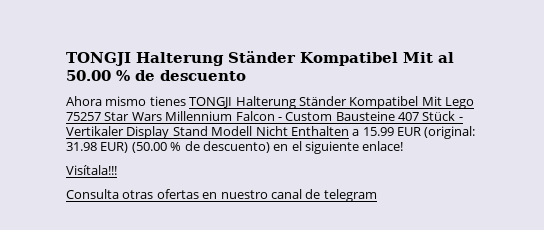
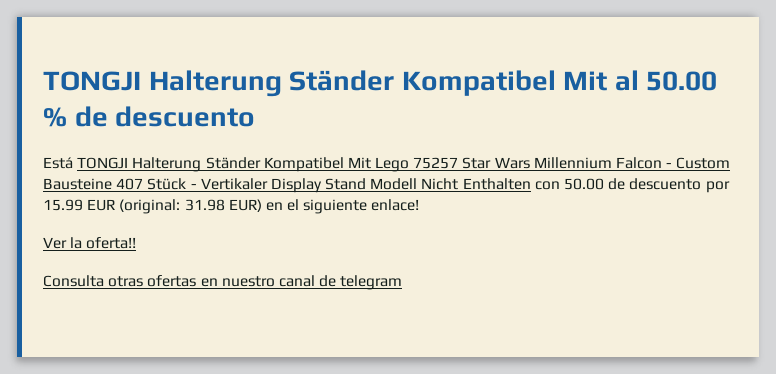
- Ahora mismo tienes TONGJI Halterung Ständer Kompatibel Mit Lego 75257 Star Wars Millennium Falcon - Custom Bausteine 407 Stück - Vertikaler Display Stand Modell Nicht Enthalten a 15.99 EUR (original: 31.98 EUR) (50.00 % de descuento) en el siguiente enlace!
+ Está TONGJI Halterung Ständer Kompatibel Mit Lego 75257 Star Wars Millennium Falcon - Custom Bausteine 407 Stück - Vertikaler Display Stand Modell Nicht Enthalten con 50.00 de descuento por 15.99 EUR (original: 31.98 EUR) en el siguiente enlace!
- Visítala!!!
+ Ver la oferta!!

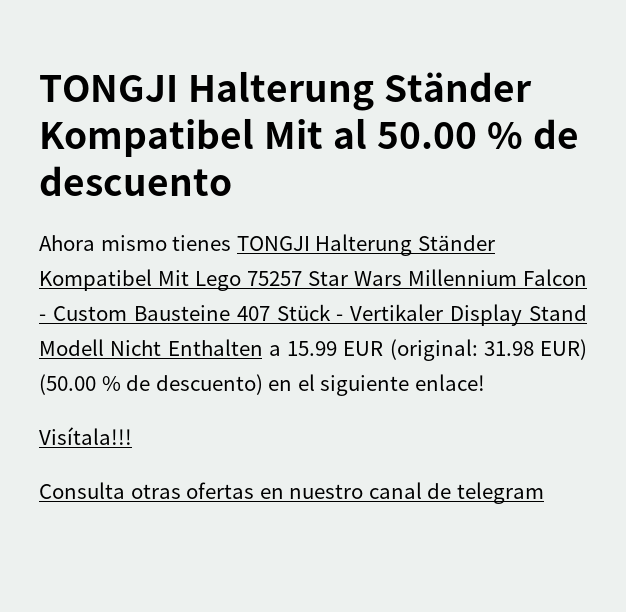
- Está TONGJI Halterung Ständer Kompatibel Mit Lego 75257 Star Wars Millennium Falcon - Custom Bausteine 407 Stück - Vertikaler Display Stand Modell Nicht Enthalten con 50.00 de descuento por 15.99 EUR (original: 31.98 EUR) en el siguiente enlace!
+ Ahora mismo tienes TONGJI Halterung Ständer Kompatibel Mit Lego 75257 Star Wars Millennium Falcon - Custom Bausteine 407 Stück - Vertikaler Display Stand Modell Nicht Enthalten a 15.99 EUR (original: 31.98 EUR) (50.00 % de descuento) en el siguiente enlace!
- Ver la oferta!!
+ Visítala!!!

